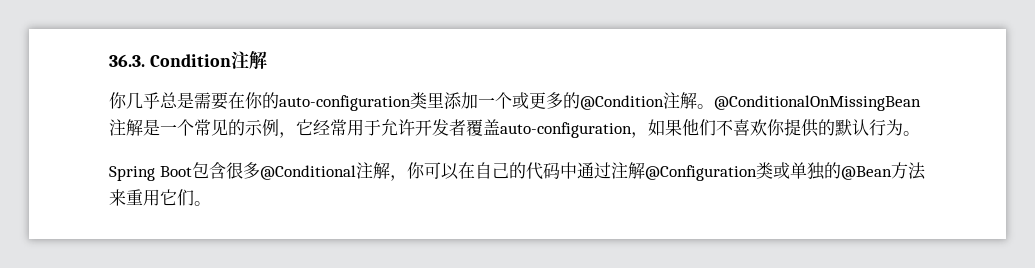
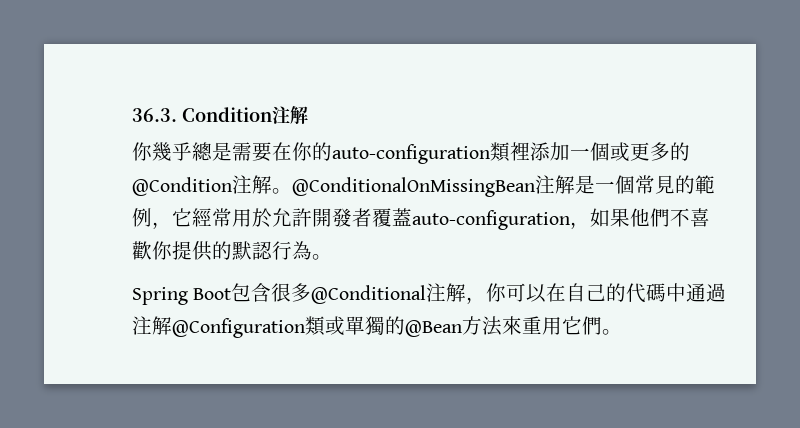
- 你几乎总是需要在你的auto-configuration类里添加一个或更多的@Condition注解。
+ 你幾乎總是需要在你的auto-configuration類裡添加一個或更多的@Condition注解。
- @ConditionalOnMissingBean注解是一个常见的示例，它经常用于允许开发者覆盖auto-configuration，如果他们不喜欢你提供的默认行为。
+ @ConditionalOnMissingBean注解是一個常見的範例，它經常用於允許開發者覆蓋auto-configuration，如果他們不喜歡你提供的默認行為。
- Spring Boot包含很多@Conditional注解，你可以在自己的代码中通过注解@Configuration类或单独的@Bean方法来重用它们。
+ Spring Boot包含很多@Conditional注解，你可以在自己的代碼中通過注解@Configuration類或單獨的@Bean方法來重用它們。

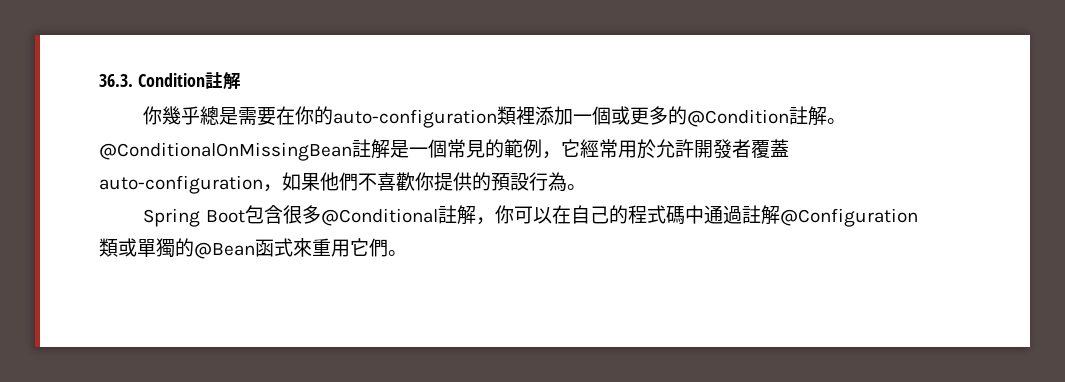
- 36.3. Condition注解
+ 36.3. Condition註解
- 你幾乎總是需要在你的auto-configuration類裡添加一個或更多的@Condition注解。
+ 你幾乎總是需要在你的auto-configuration類裡添加一個或更多的@Condition註解。
- @ConditionalOnMissingBean注解是一個常見的範例，它經常用於允許開發者覆蓋auto-configuration，如果他們不喜歡你提供的默認行為。
+ @ConditionalOnMissingBean註解是一個常見的範例，它經常用於允許開發者覆蓋auto-configuration，如果他們不喜歡你提供的預設行為。
- Spring Boot包含很多@Conditional注解，你可以在自己的代碼中通過注解@Configuration類或單獨的@Bean方法來重用它們。
+ Spring Boot包含很多@Conditional註解，你可以在自己的程式碼中通過註解@Configuration類或單獨的@Bean函式來重用它們。

